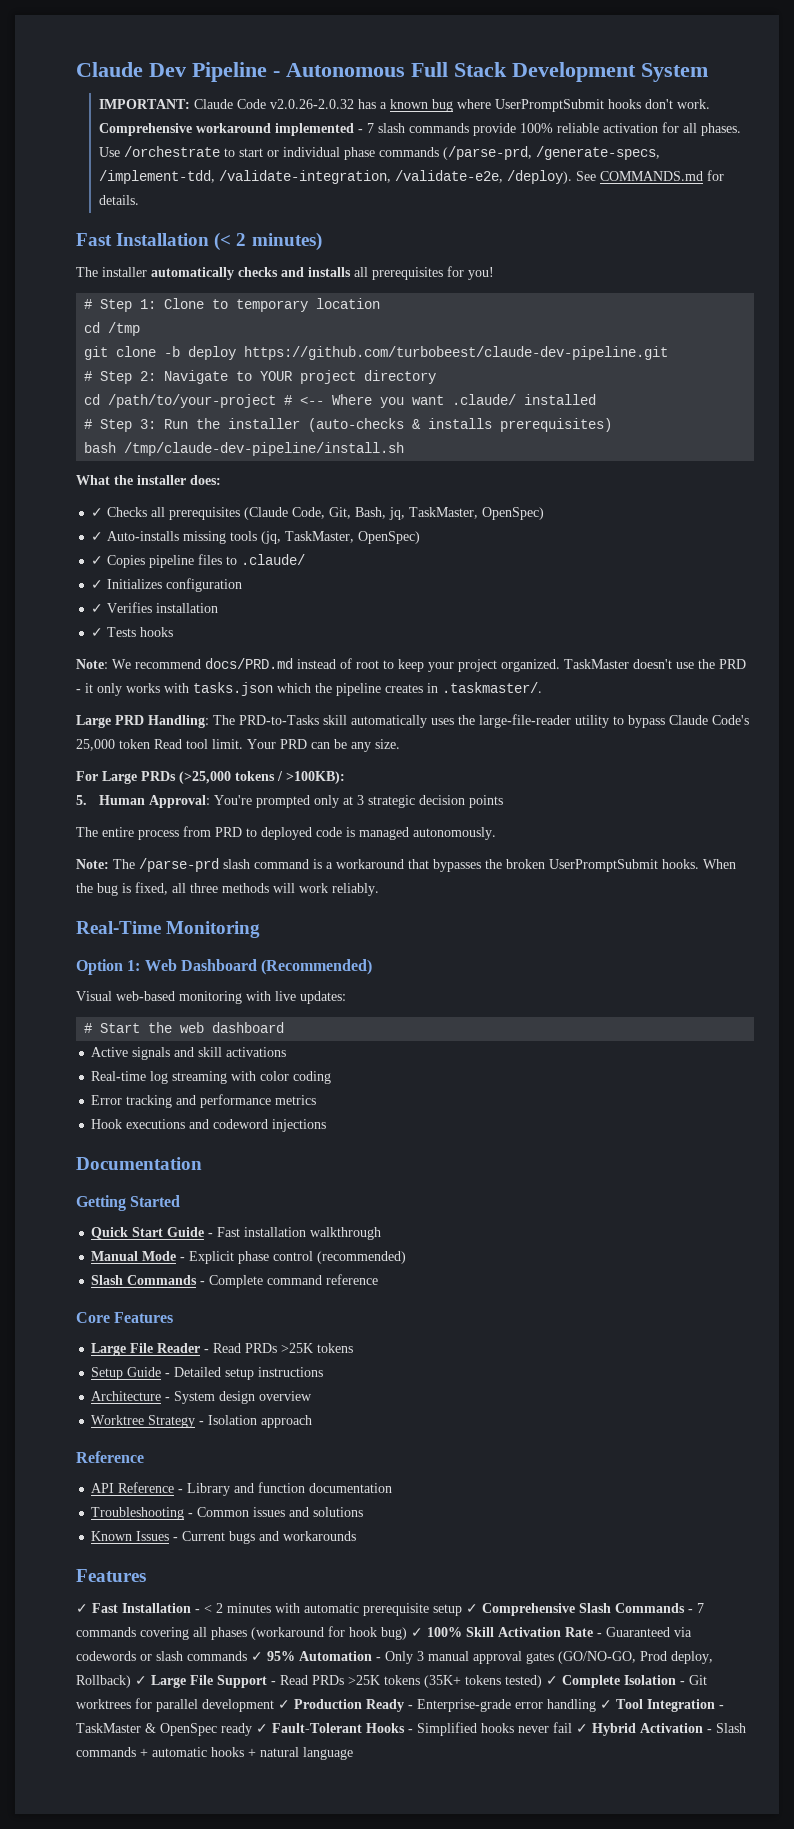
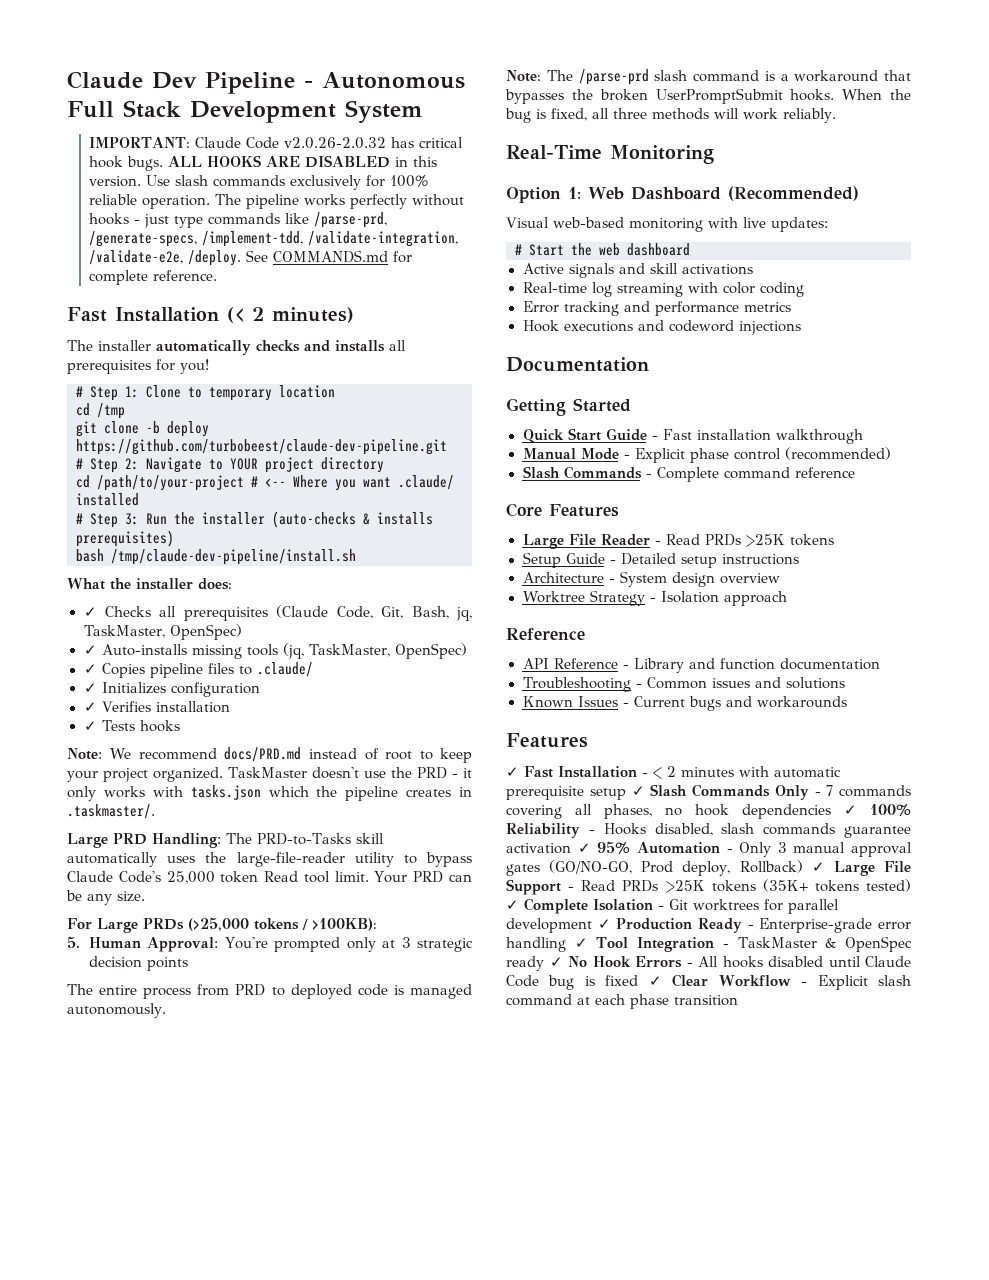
- IMPORTANT: Claude Code v2.0.26-2.0.32 has a known bug where UserPromptSubmit hooks don't work. Comprehensive workaround implemented - 7 slash commands provide 100% reliable activation for all phases. Use /orchestrate to start or individual phase commands (/parse-prd, /generate-specs, /implement-tdd, /validate-integration, /validate-e2e, /deploy).
+ IMPORTANT: Claude Code v2.0.26-2.0.32 has critical hook bugs. ALL HOOKS ARE DISABLED in this version. Use slash commands exclusively for 100% reliable operation. The pipeline works perfectly without hooks - just type commands like /parse-prd, /generate-specs, /implement-tdd, /validate-integration, /validate-e2e, /deploy.
- See COMMANDS.md for details.
+ See COMMANDS.md for complete reference.
- ✓ Fast Installation - < 2 minutes with automatic prerequisite setup ✓ Comprehensive Slash Commands - 7 commands covering all phases (workaround for hook bug) ✓ 100% Skill Activation Rate - Guaranteed via codewords or slash commands ✓ 95% Automation - Only 3 manual approval gates (GO/NO-GO, Prod deploy, Rollback) ✓ Large File Support - Read PRDs >25K tokens (35K+ tokens tested) ✓ Complete Isolation - Git worktrees for parallel development ✓ Production Ready - Enterprise-grade error handling ✓ Tool Integration - TaskMaster & OpenSpec ready ✓ Fault-Tolerant Hooks - Simplified hooks never fail ✓ Hybrid Activation - Slash commands + automatic hooks + natural language
+ ✓ Fast Installation - < 2 minutes with automatic prerequisite setup ✓ Slash Commands Only - 7 commands covering all phases, no hook dependencies ✓ 100% Reliability - Hooks disabled, slash commands guarantee activation ✓ 95% Automation - Only 3 manual approval gates (GO/NO-GO, Prod deploy, Rollback) ✓ Large File Support - Read PRDs >25K tokens (35K+ tokens tested) ✓ Complete Isolation - Git worktrees for parallel development ✓ Production Ready - Enterprise-grade error handling ✓ Tool Integration - TaskMaster & OpenSpec ready ✓ No Hook Errors - All hooks disabled until Claude Code bug is fixed ✓ Clear Workflow - Explicit slash command at each phase transition

